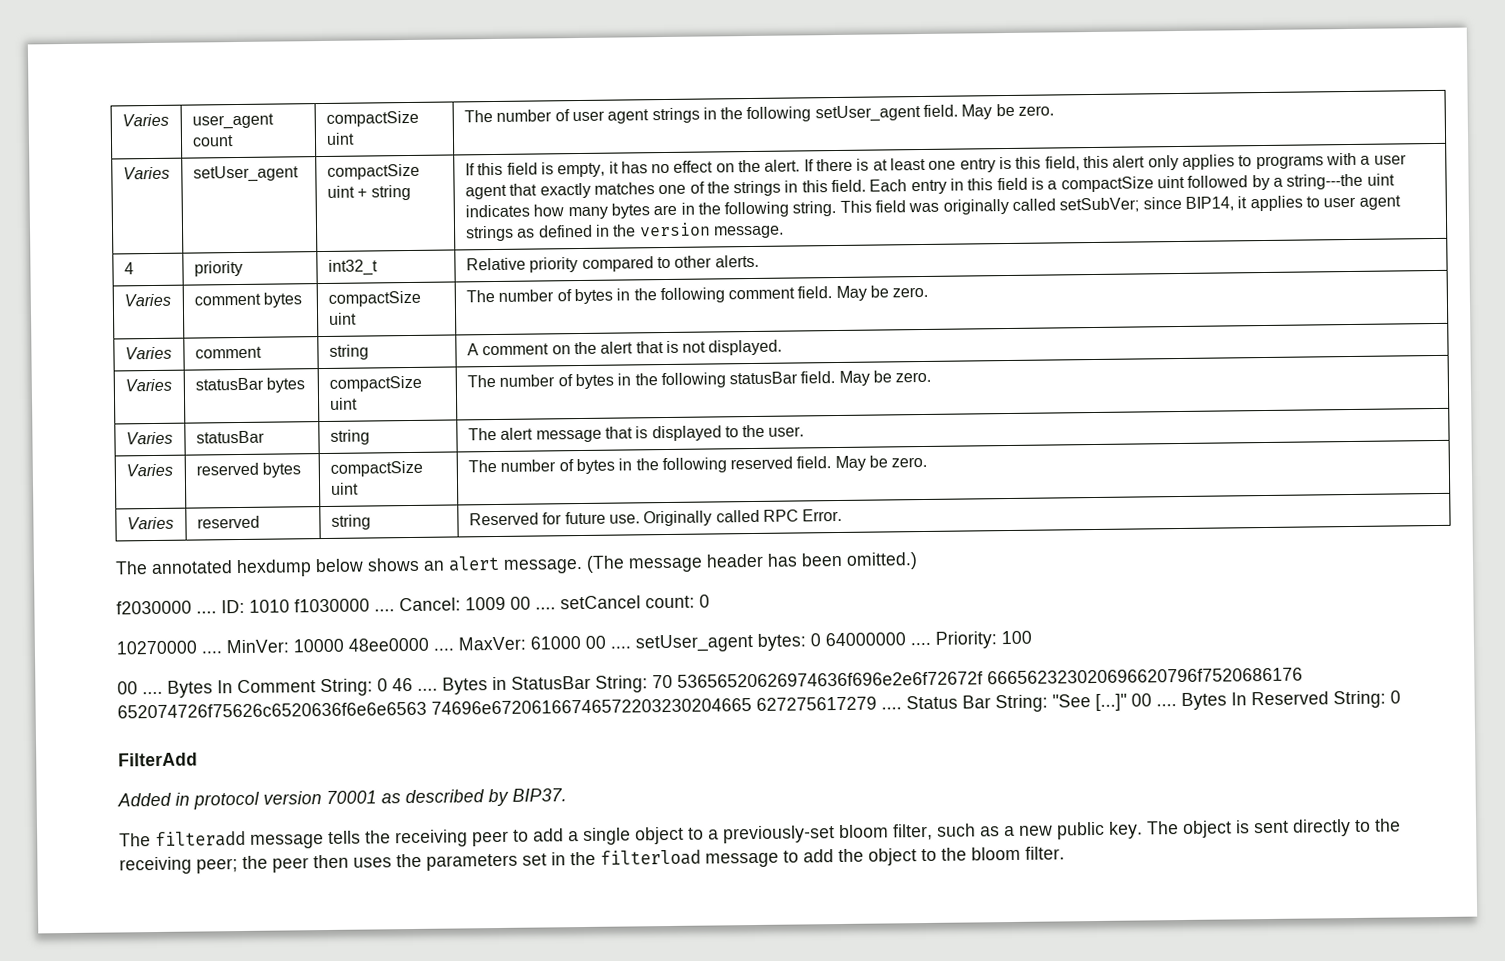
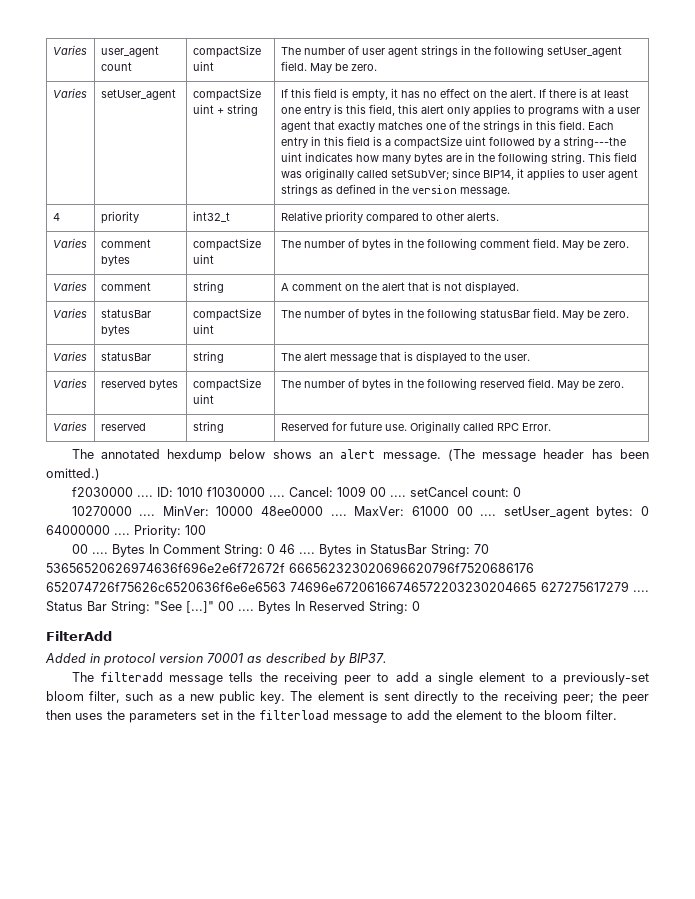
- The filteradd message tells the receiving peer to add a single object to a previously-set bloom filter, such as a new public key.
+ The filteradd message tells the receiving peer to add a single element to a previously-set bloom filter, such as a new public key.
- The object is sent directly to the receiving peer; the peer then uses the parameters set in the filterload message to add the object to the bloom filter.
+ The element is sent directly to the receiving peer; the peer then uses the parameters set in the filterload message to add the element to the bloom filter.

